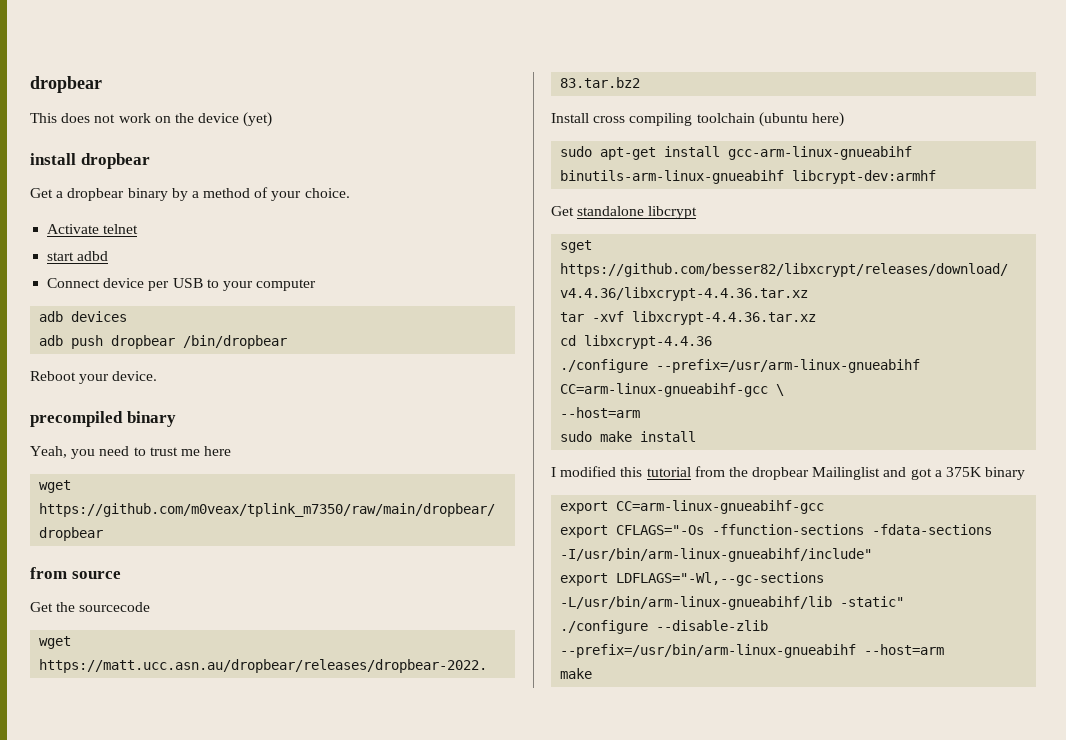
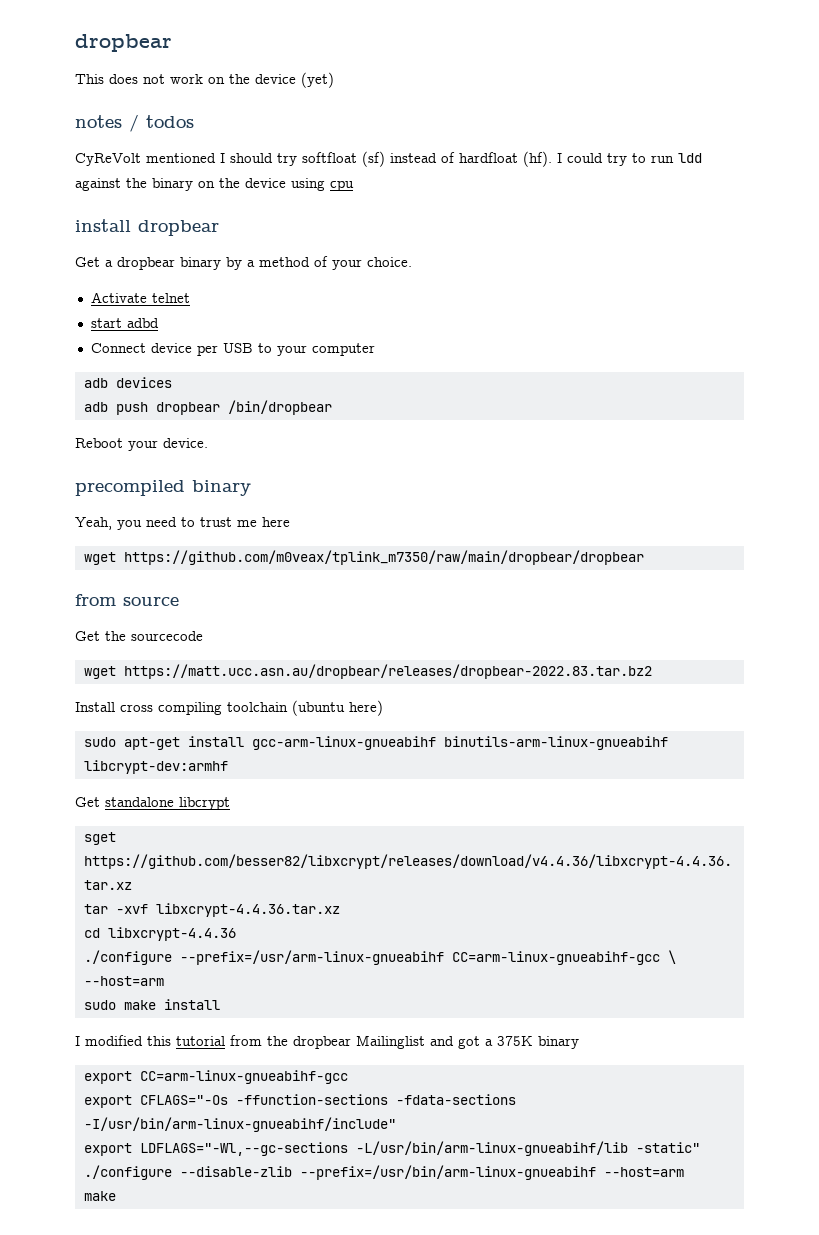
+ notes / todos
+ CyReVolt mentioned I should try softfloat (sf) instead of hardfloat (hf). I could try to run ldd against the binary on the device using cpu

